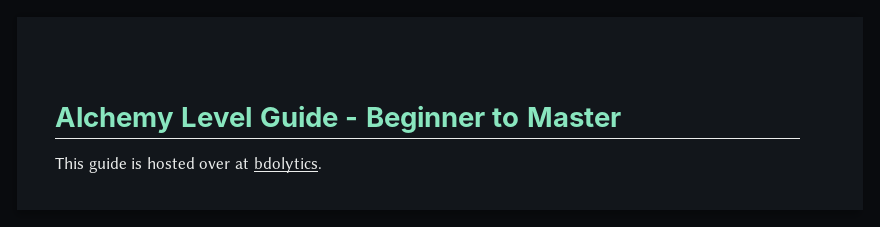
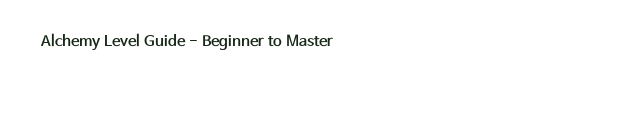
- This guide is hosted over at bdolytics.

